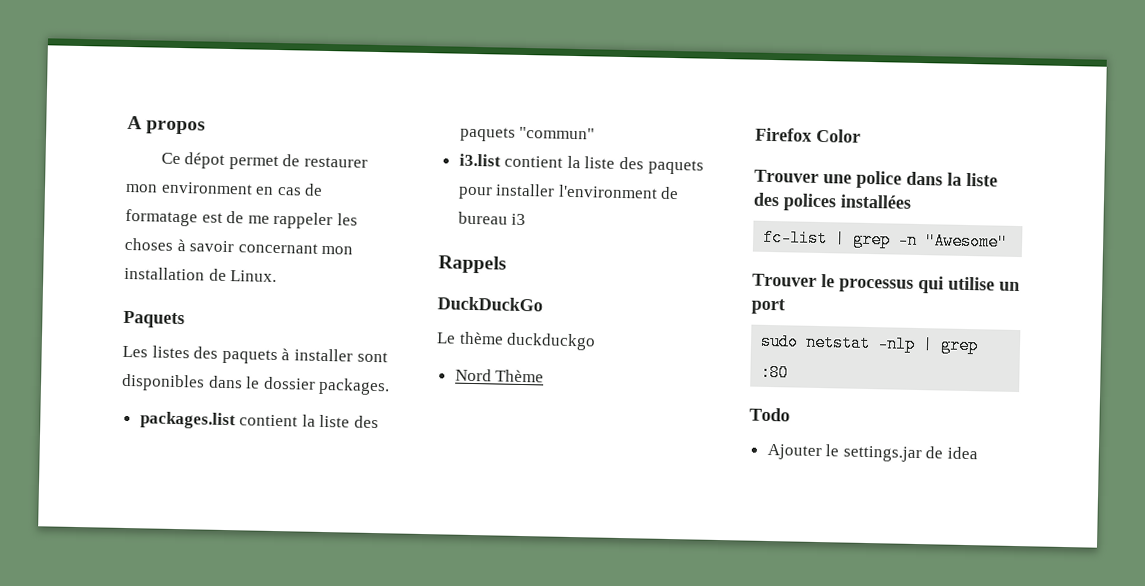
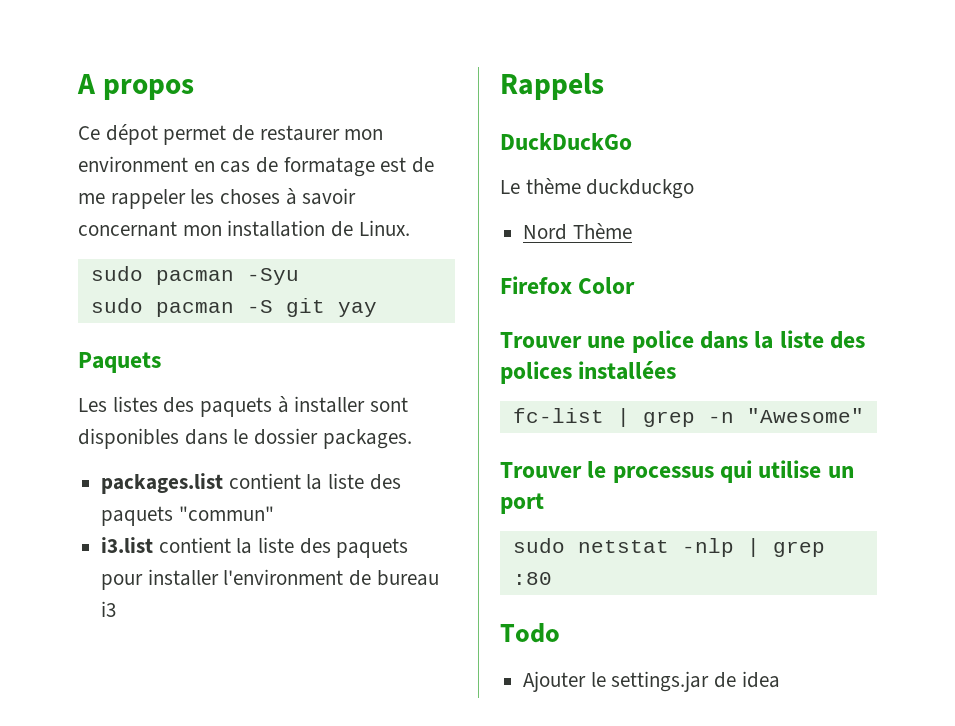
+ sudo pacman -Syu
+ sudo pacman -S git yay

